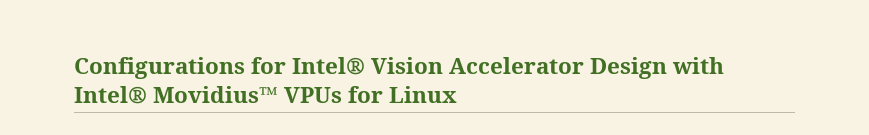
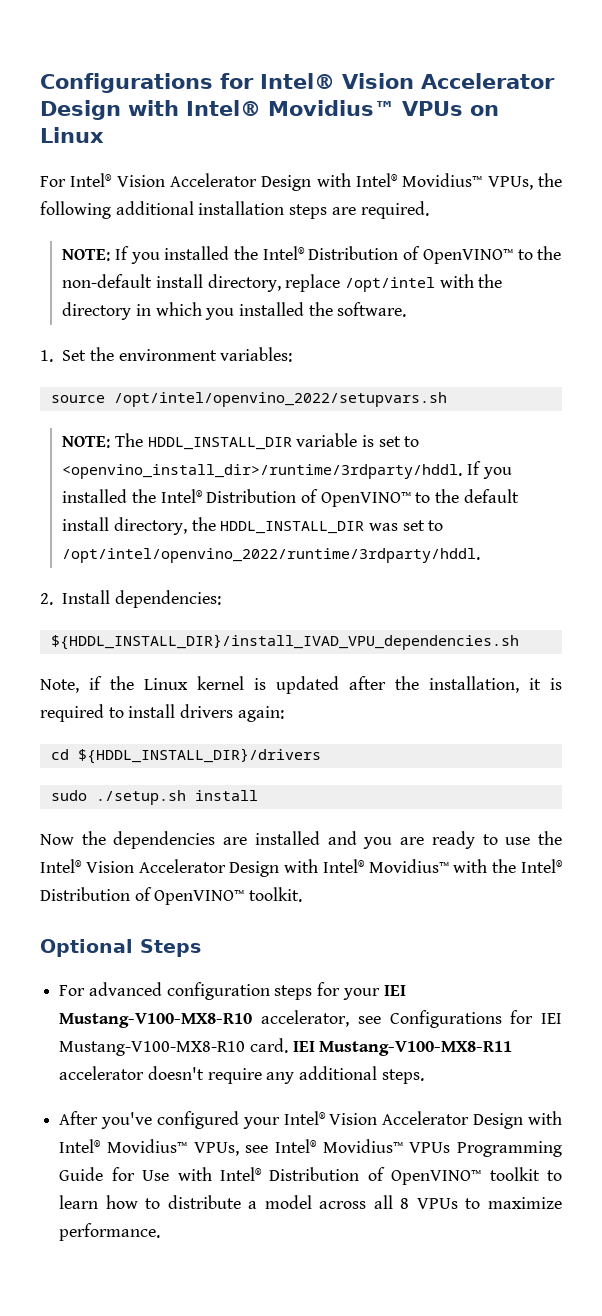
- Configurations for Intel® Vision Accelerator Design with Intel® Movidius™ VPUs for Linux
+ Configurations for Intel® Vision Accelerator Design with Intel® Movidius™ VPUs on Linux
+ For Intel® Vision Accelerator Design with Intel® Movidius™ VPUs, the following additional installation steps are required.
+ NOTE: If you installed the Intel® Distribution of OpenVINO™ to the non-default install directory, replace /opt/intel with the directory in which you installed the software.
+ 1. Set the environment variables:
+ source /opt/intel/openvino_2022/setupvars.sh
+ NOTE: The HDDL_INSTALL_DIR variable is set to <openvino_install_dir>/runtime/3rdparty/hddl. If you installed the Intel® Distribution of OpenVINO™ to the default install directory, the HDDL_INSTALL_DIR was set to /opt/intel/openvino_2022/runtime/3rdparty/hddl.
+ 2. Install dependencies:
+ ${HDDL_INSTALL_DIR}/install_IVAD_VPU_dependencies.sh
+ Note, if the Linux kernel is updated after the installation, it is required to install drivers again:
+ cd ${HDDL_INSTALL_DIR}/drivers
+ sudo ./setup.sh install
+ Now the dependencies are installed and you are ready to use the Intel® Vision Accelerator Design with Intel® Movidius™ with the Intel® Distribution of OpenVINO™ toolkit.
+ Optional Steps
+ For advanced configuration steps for your IEI Mustang-V100-MX8-R10 accelerator, see Configurations for IEI Mustang-V100-MX8-R10 card. IEI Mustang-V100-MX8-R11 accelerator doesn't require any additional steps.
+ After you've configured your Intel® Vision Accelerator Design with Intel® Movidius™ VPUs, see Intel® Movidius™ VPUs Programming Guide for Use with Intel® Distribution of OpenVINO™ toolkit to learn how to distribute a model across all 8 VPUs to maximize performance.

